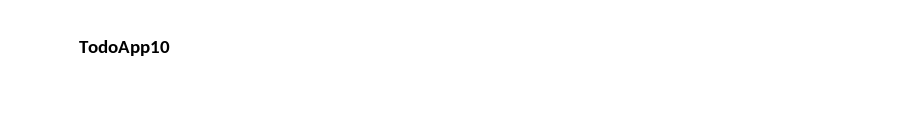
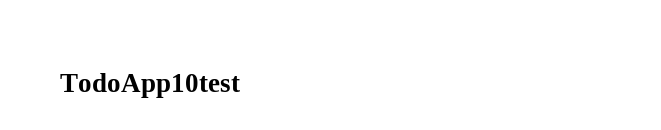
- TodoApp10
+ TodoApp10test

